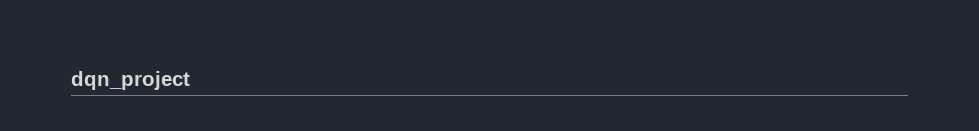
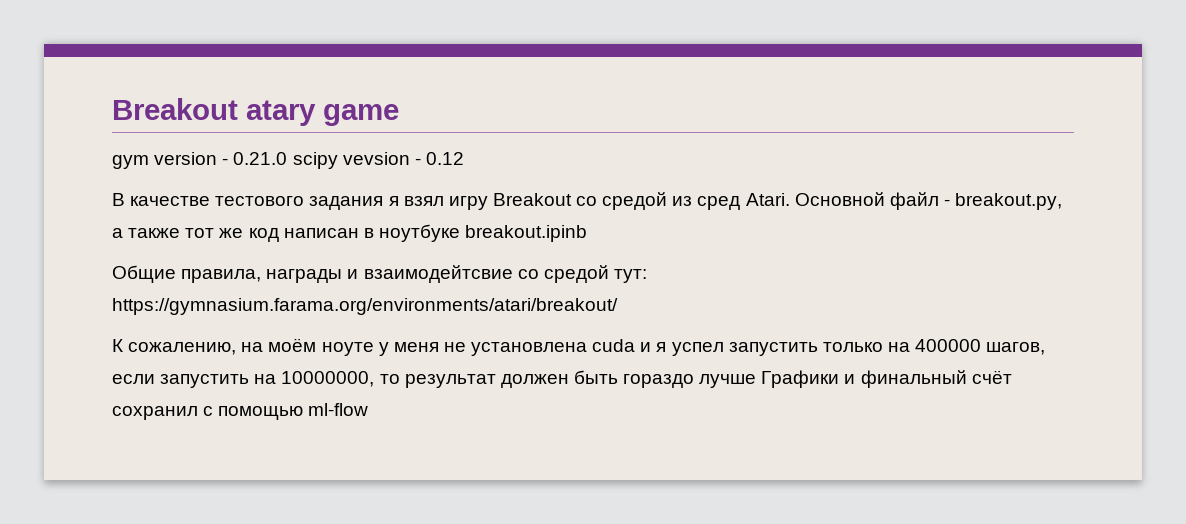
- dqn_project
+ Breakout atary game
+ gym version - 0.21.0 scipy vevsion - 0.12
+ В качестве тестового задания я взял игру Breakout со средой из сред Atari. Основной файл - breakout.py, а также тот же код написан в ноутбуке breakout.ipinb
+ Общие правила, награды и взаимодейтсвие со средой тут: https://gymnasium.farama.org/environments/atari/breakout/
+ К сожалению, на моём ноуте у меня не установлена cuda и я успел запустить только на 400000 шагов, если запустить на 10000000, то результат должен быть гораздо лучше Графики и финальный счёт сохранил с помощью ml-flow

